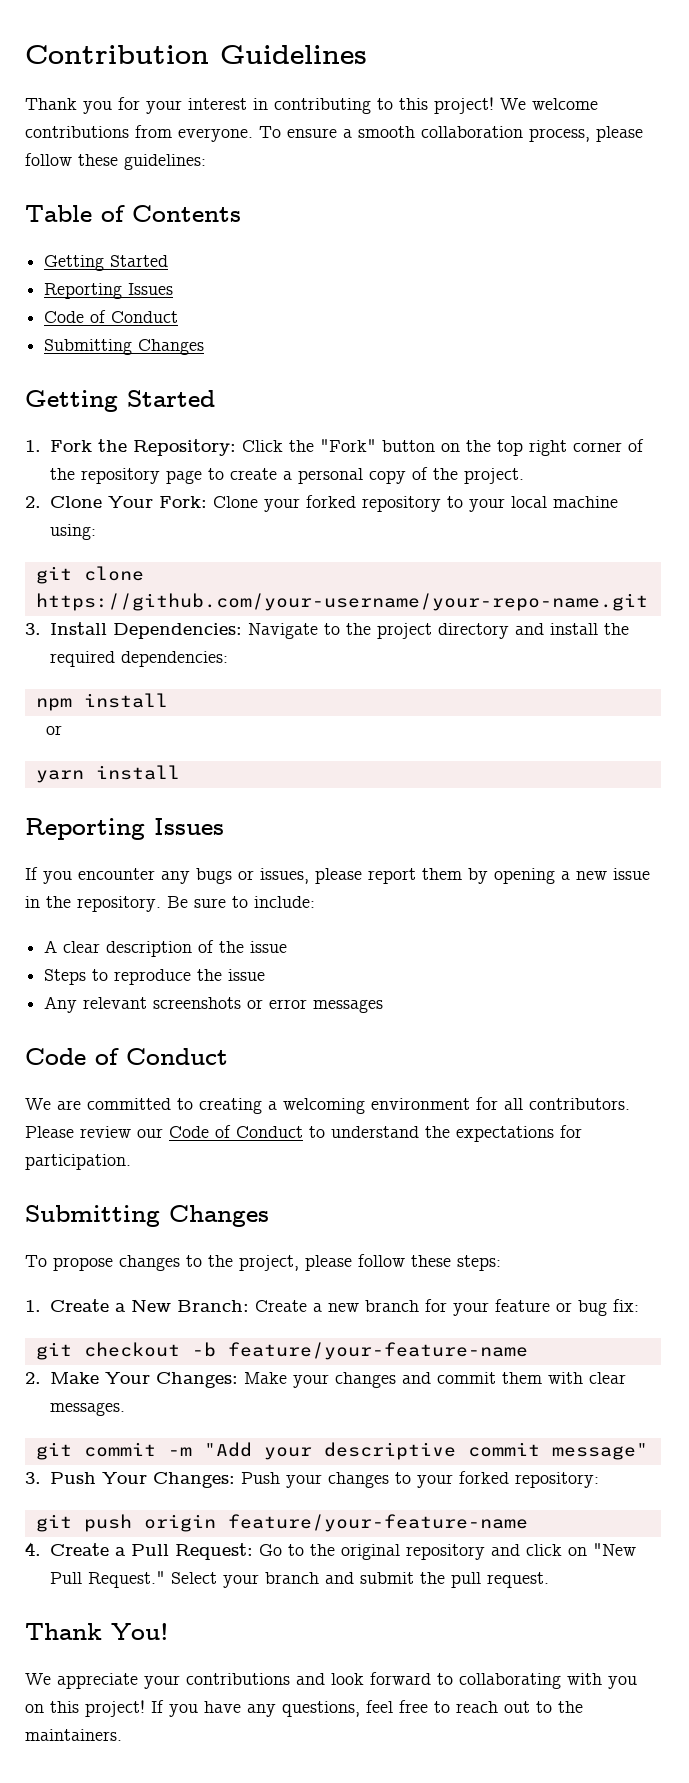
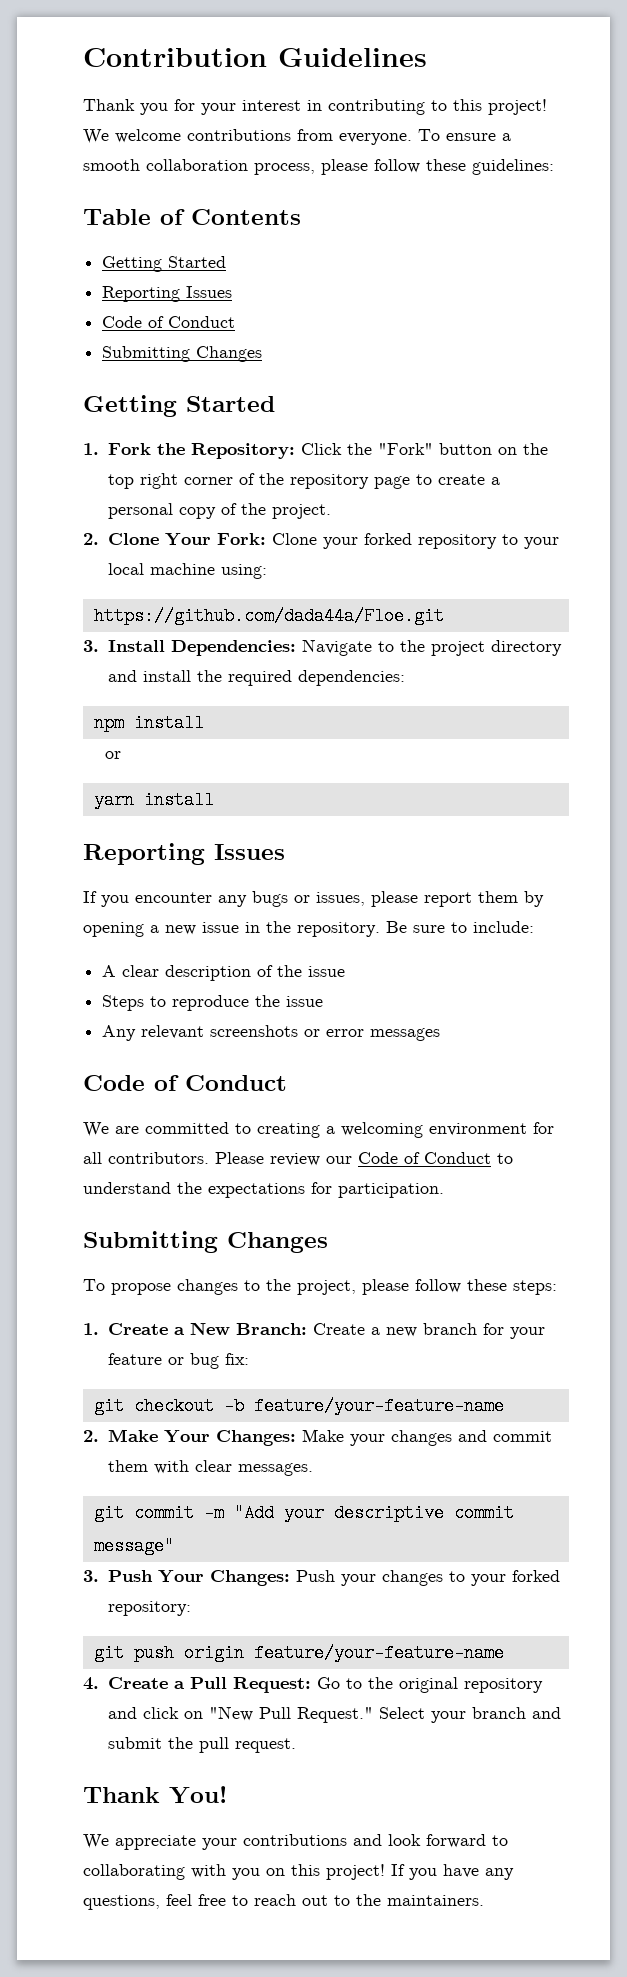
- git clone https://github.com/your-username/your-repo-name.git
+ https://github.com/dada44a/Floe.git

